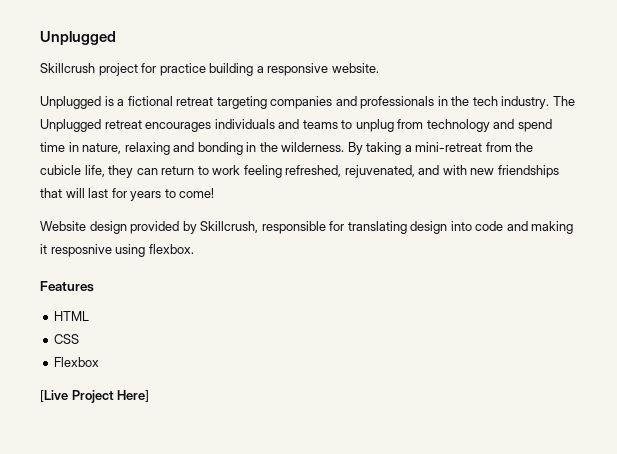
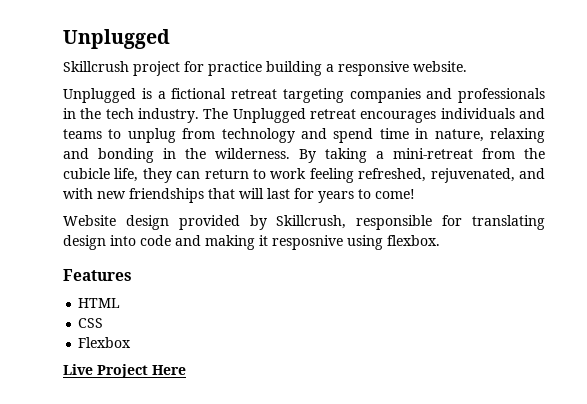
- [Live Project Here]
+ Live Project Here

